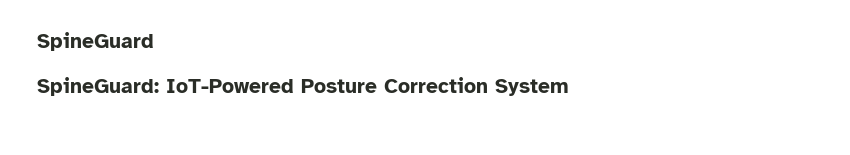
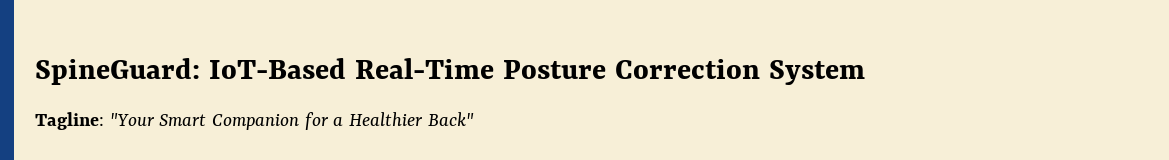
- SpineGuard
- SpineGuard: IoT-Powered Posture Correction System
+ SpineGuard: IoT-Based Real-Time Posture Correction System
+ Tagline: "Your Smart Companion for a Healthier Back"

